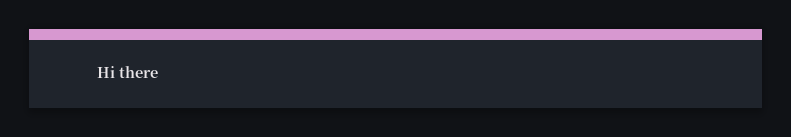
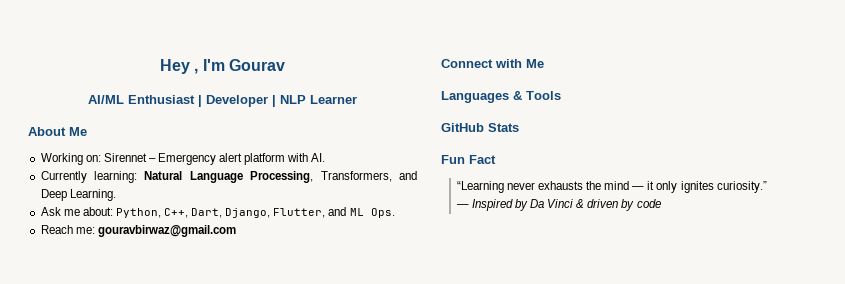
- Hi there
+ Hey , I'm Gourav
+ AI/ML Enthusiast | Developer | NLP Learner
+ About Me
+ Working on: Sirennet – Emergency alert platform with AI.
+ Currently learning: Natural Language Processing, Transformers, and Deep Learning.
+ Ask me about: Python, C++, Dart, Django, Flutter, and ML Ops.
+ Reach me: gouravbirwaz@gmail.com
+ Connect with Me
+ Languages & Tools
+ GitHub Stats
+ Fun Fact
+ “Learning never exhausts the mind — it only ignites curiosity.”
+ — Inspired by Da Vinci & driven by code

